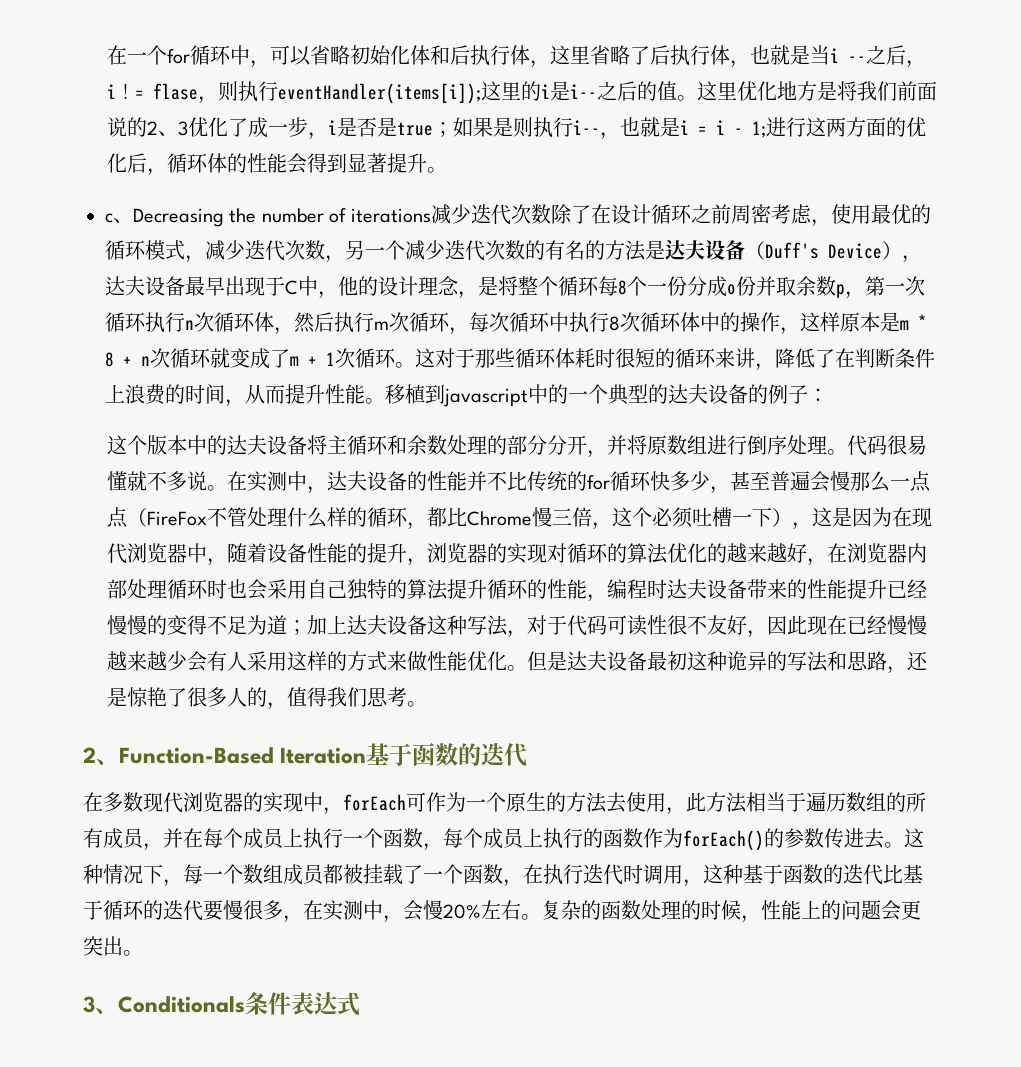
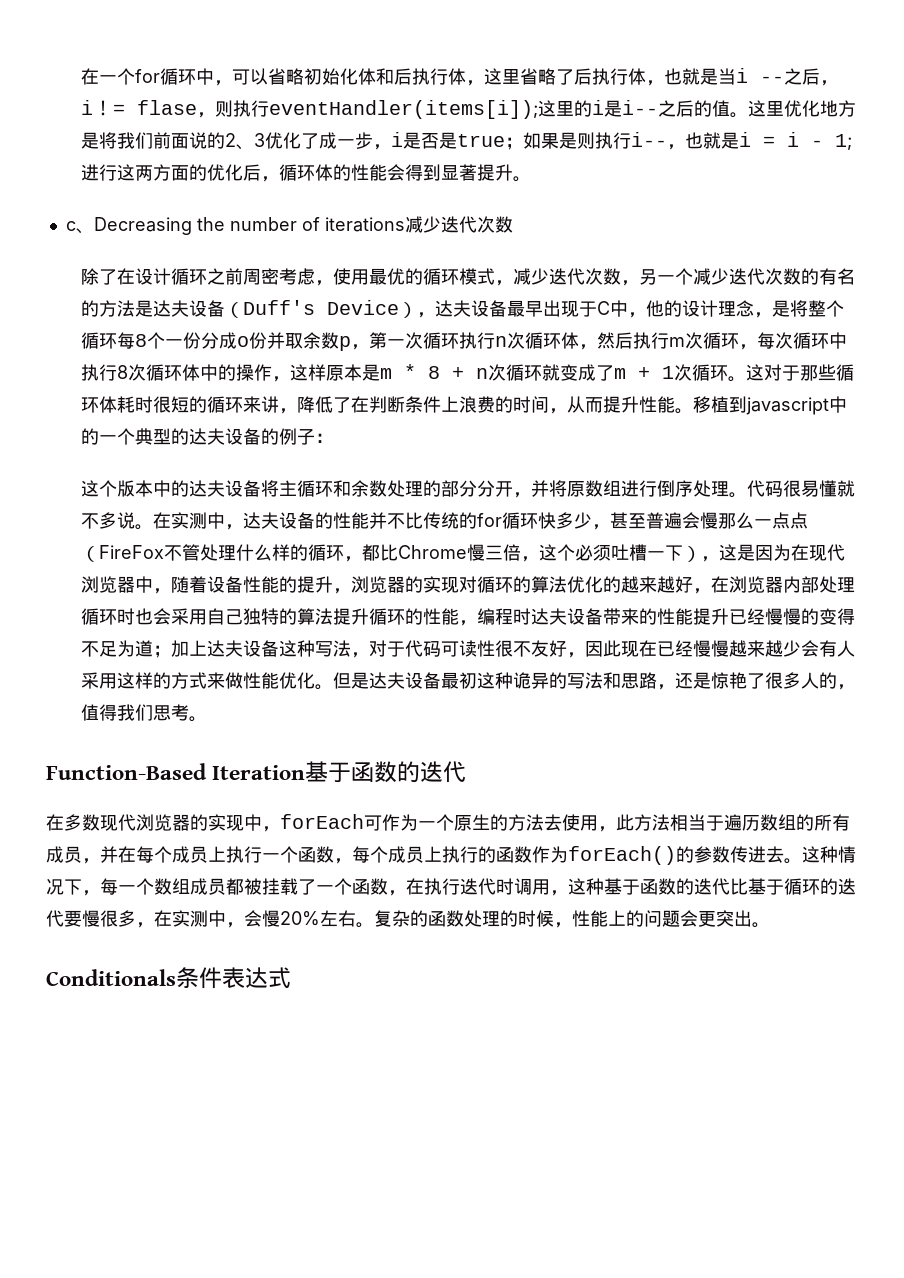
- c、Decreasing the number of iterations减少迭代次数除了在设计循环之前周密考虑，使用最优的循环模式，减少迭代次数，另一个减少迭代次数的有名的方法是达夫设备（Duff's Device），达夫设备最早出现于C中，他的设计理念，是将整个循环每8个一份分成o份并取余数p，第一次循环执行n次循环体，然后执行m次循环，每次循环中执行8次循环体中的操作，这样原本是m * 8 + n次循环就变成了m + 1次循环。
+ c、Decreasing the number of iterations减少迭代次数
+ 除了在设计循环之前周密考虑，使用最优的循环模式，减少迭代次数，另一个减少迭代次数的有名的方法是达夫设备（Duff's Device），达夫设备最早出现于C中，他的设计理念，是将整个循环每8个一份分成o份并取余数p，第一次循环执行n次循环体，然后执行m次循环，每次循环中执行8次循环体中的操作，这样原本是m * 8 + n次循环就变成了m + 1次循环。
- 2、Function-Based Iteration基于函数的迭代
+ Function-Based Iteration基于函数的迭代
- 3、Conditionals条件表达式
+ Conditionals条件表达式

